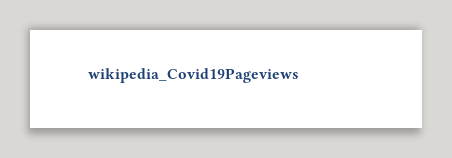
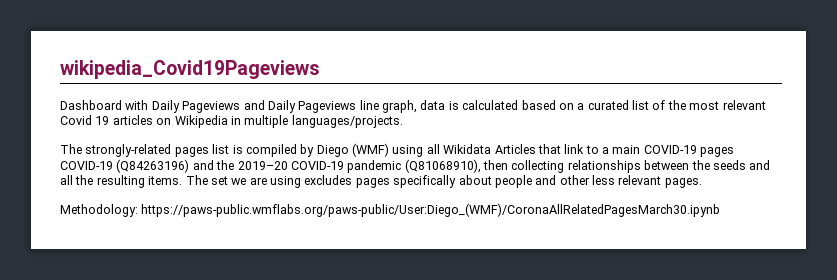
+ Dashboard with Daily Pageviews and Daily Pageviews line graph, data is calculated based on a curated list of the most relevant Covid 19 articles on Wikipedia in multiple languages/projects.
+ The strongly-related pages list is compiled by Diego (WMF) using all Wikidata Articles that link to a main COVID-19 pages COVID-19 (Q84263196) and the 2019–20 COVID-19 pandemic (Q81068910), then collecting relationships between the seeds and all the resulting items. The set we are using excludes pages specifically about people and other less relevant pages.
+ Methodology: https://paws-public.wmflabs.org/paws-public/User:Diego_(WMF)/CoronaAllRelatedPagesMarch30.ipynb

